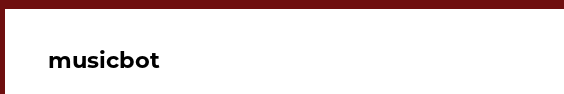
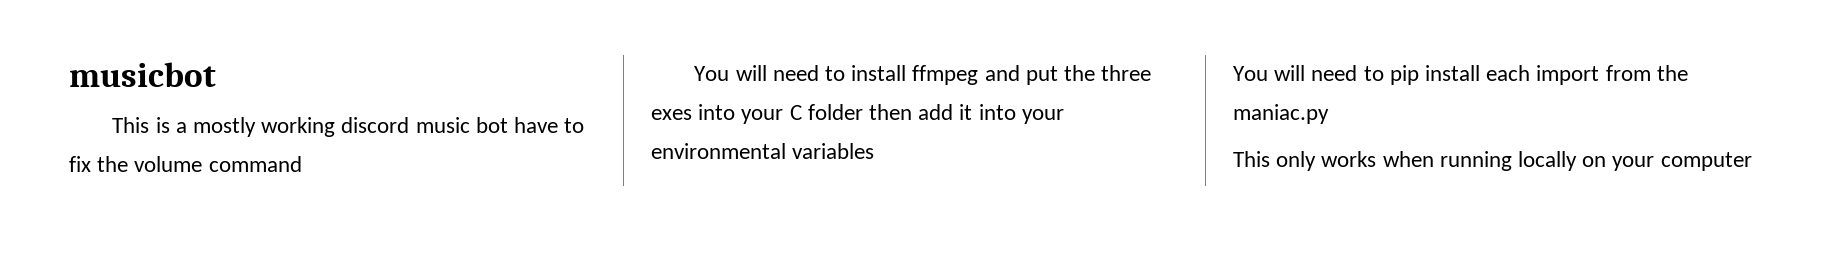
+ This is a mostly working discord music bot have to fix the volume command
+ You will need to install ffmpeg and put the three exes into your C folder then add it into your environmental variables
+ You will need to pip install each import from the maniac.py
+ This only works when running locally on your computer

